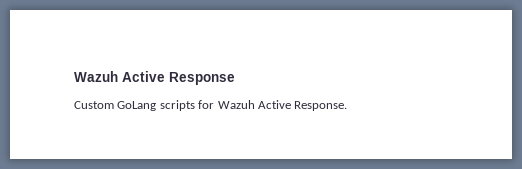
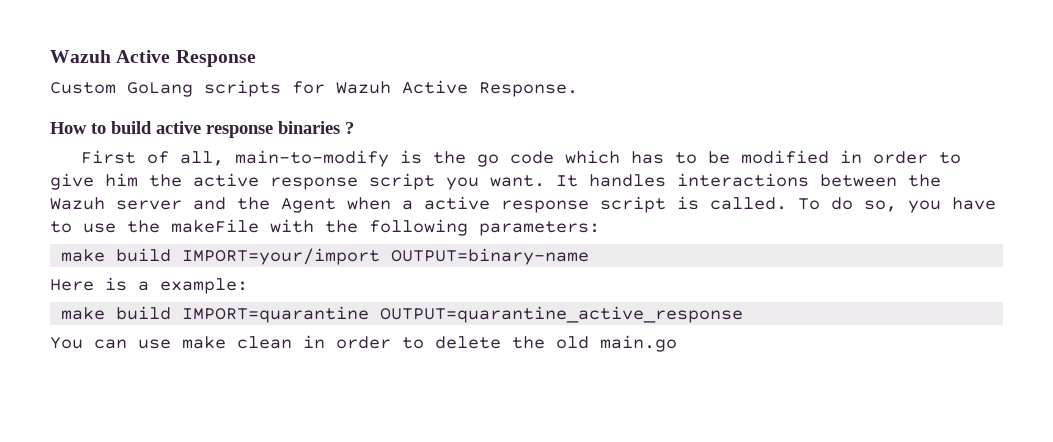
+ How to build active response binaries ?
+ First of all, main-to-modify is the go code which has to be modified in order to give him the active response script you want. It handles interactions between the Wazuh server and the Agent when a active response script is called. To do so, you have to use the makeFile with the following parameters:
+ make build IMPORT=your/import OUTPUT=binary-name
+ Here is a example:
+ make build IMPORT=quarantine OUTPUT=quarantine_active_response
+ You can use make clean in order to delete the old main.go

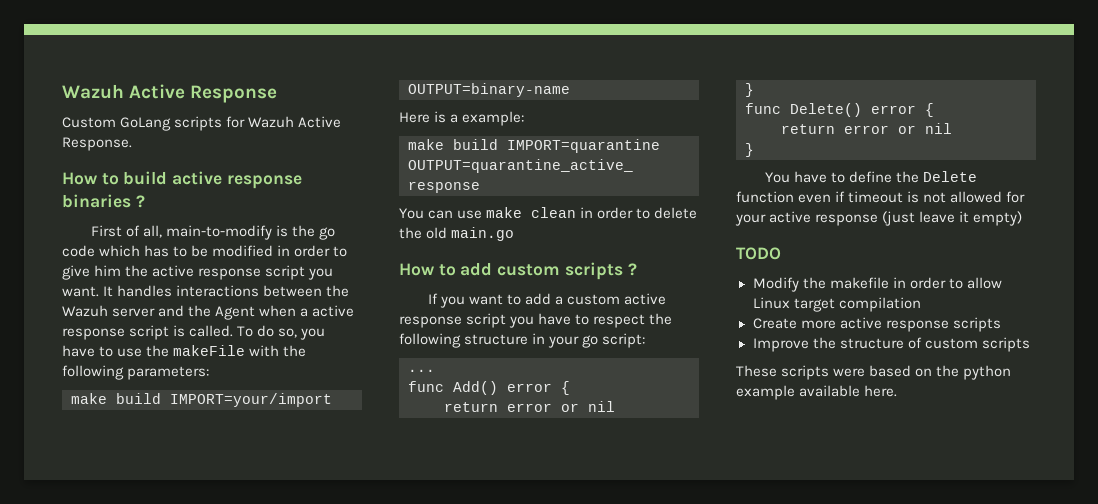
+ How to add custom scripts ?
+ If you want to add a custom active response script you have to respect the following structure in your go script:
+ ...
+ func Add() error {
+ return error or nil
+ }
+ func Delete() error {
+ return error or nil
+ }
+ You have to define the Delete function even if timeout is not allowed for your active response (just leave it empty)
+ TODO
+ Modify the makefile in order to allow Linux target compilation
+ Create more active response scripts
+ Improve the structure of custom scripts
+ These scripts were based on the python example available here.

